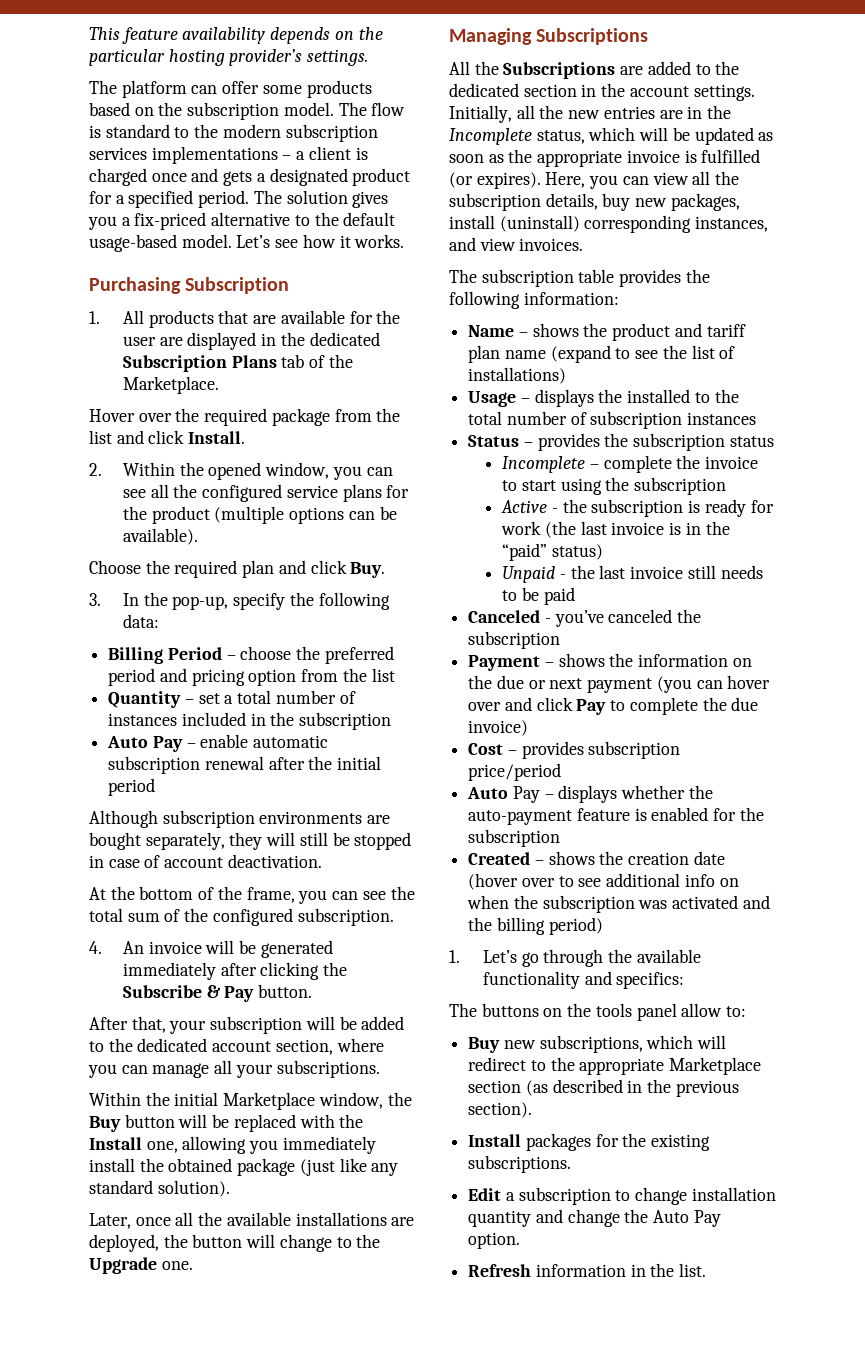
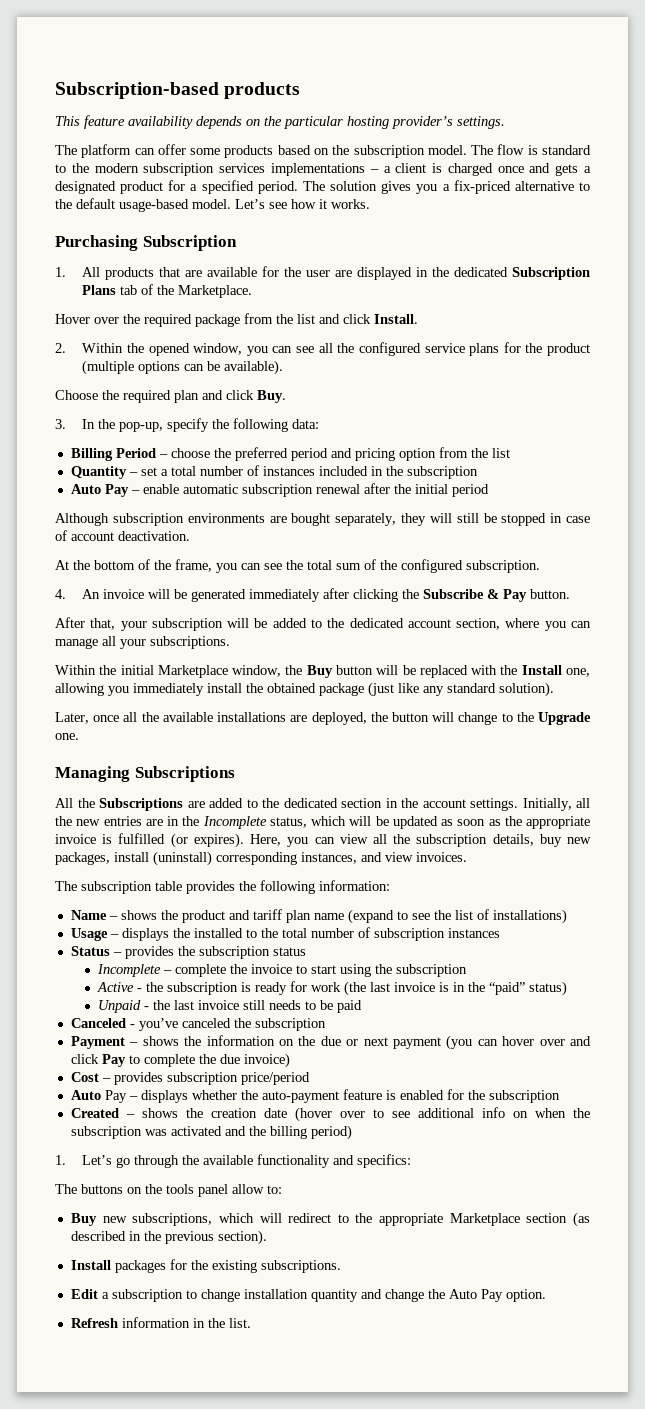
+ Subscription-based products

